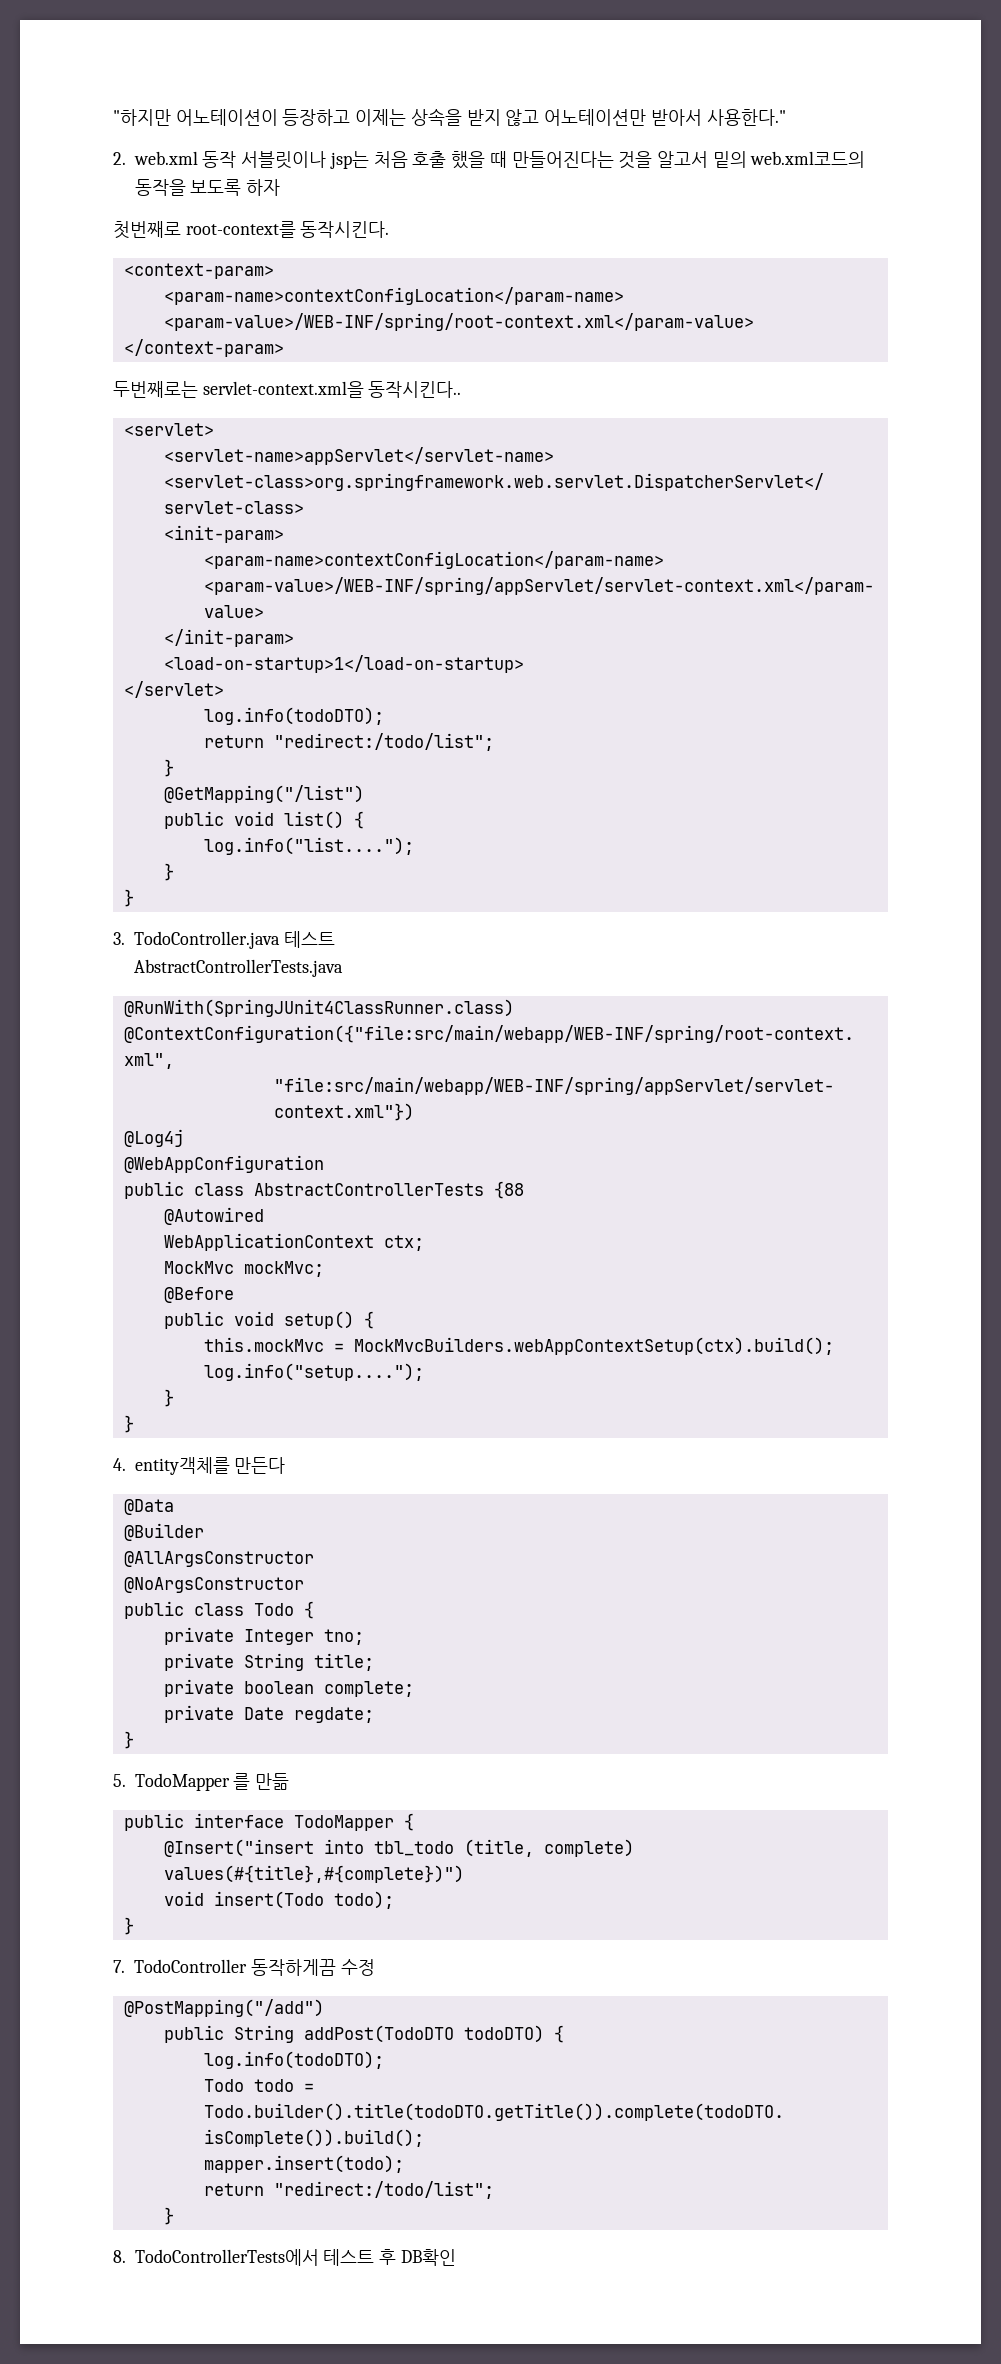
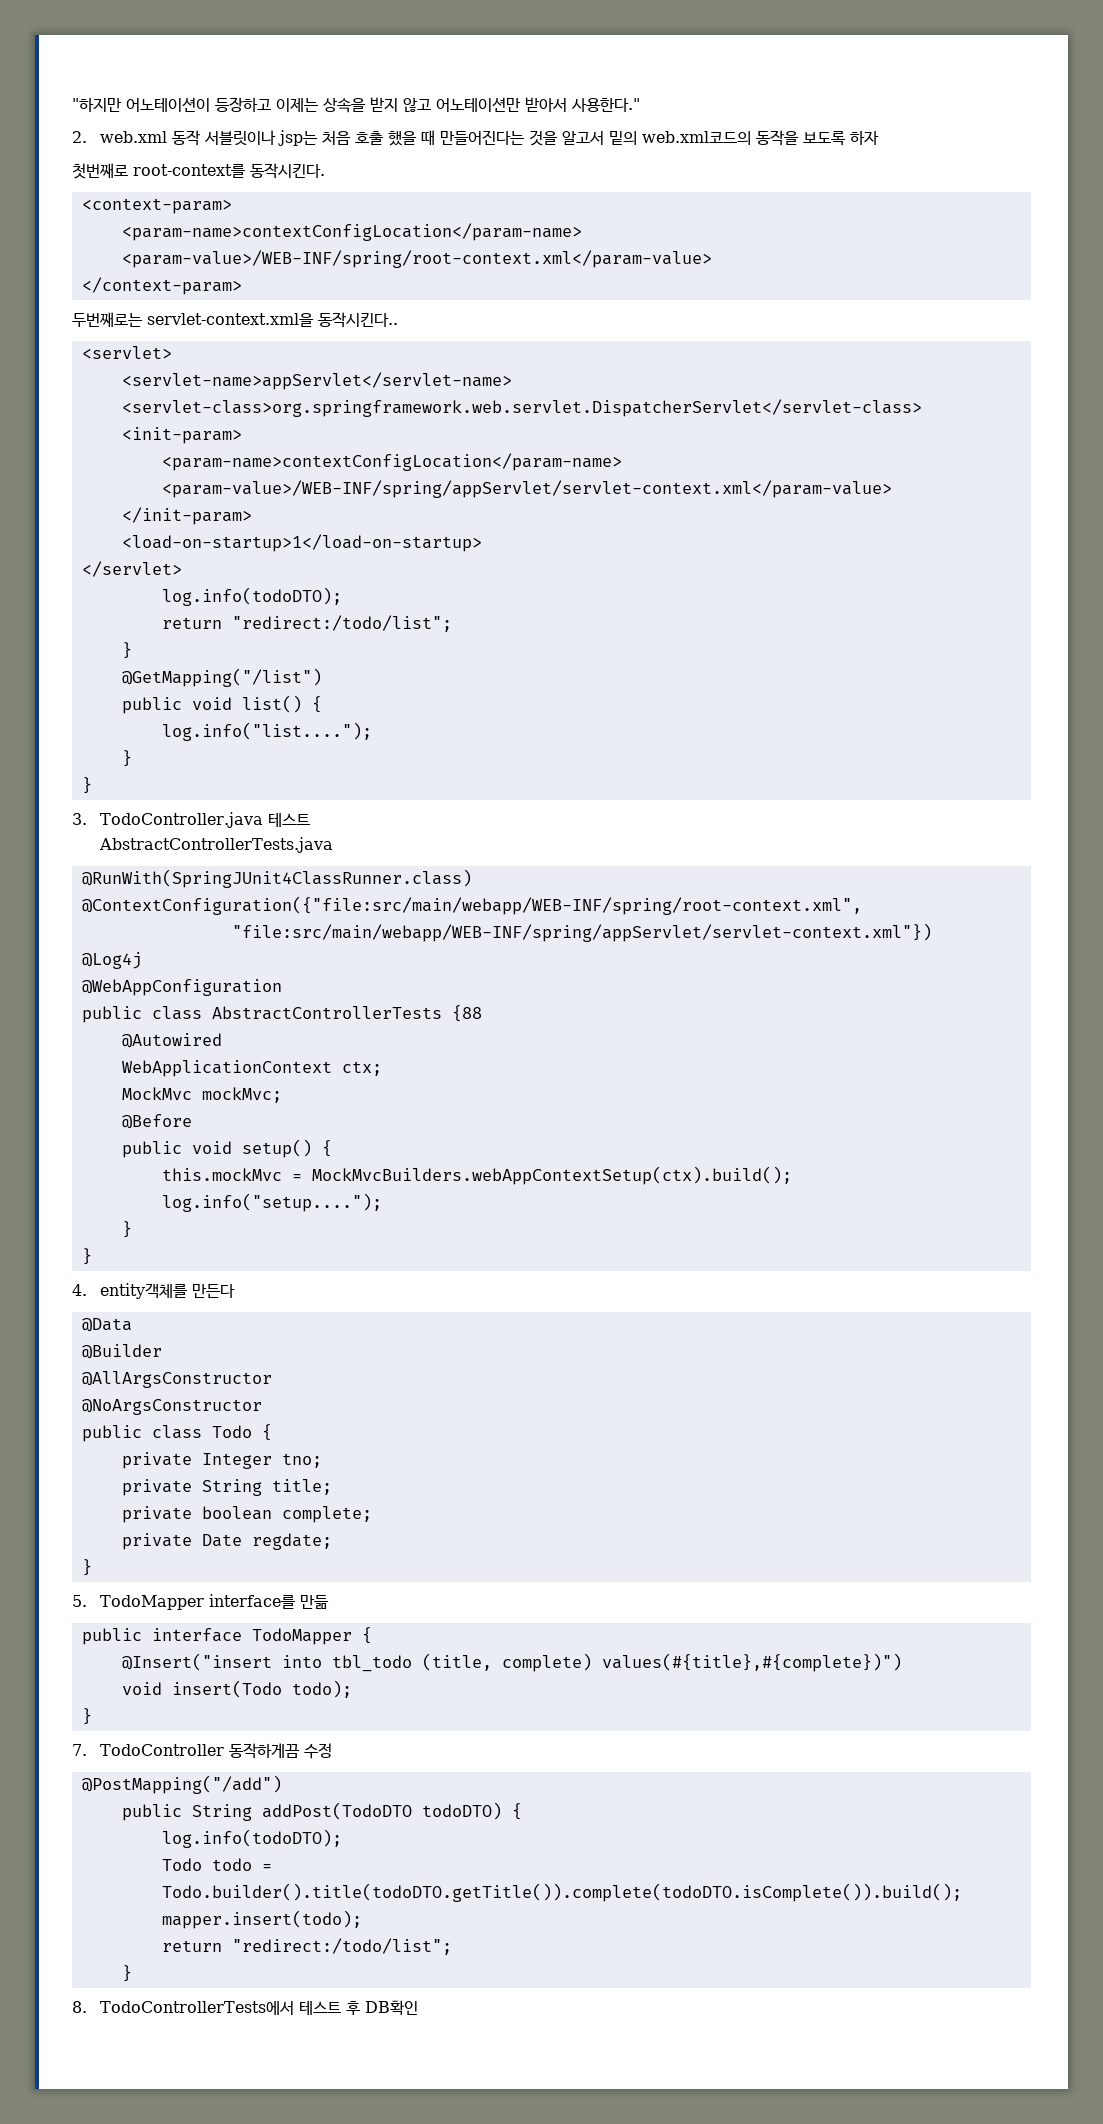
- 5. TodoMapper 를 만듦
+ 5. TodoMapper interface를 만듦

